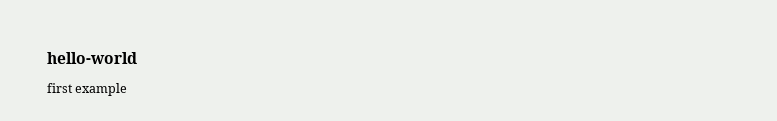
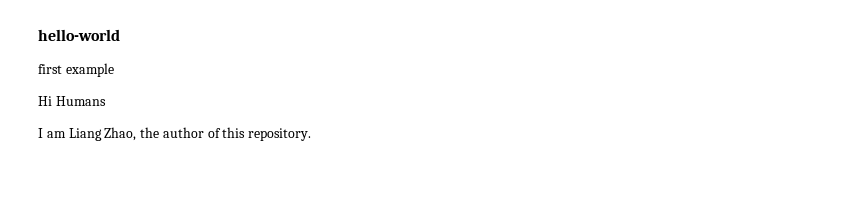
+ Hi Humans
+ I am Liang Zhao, the author of this repository.

